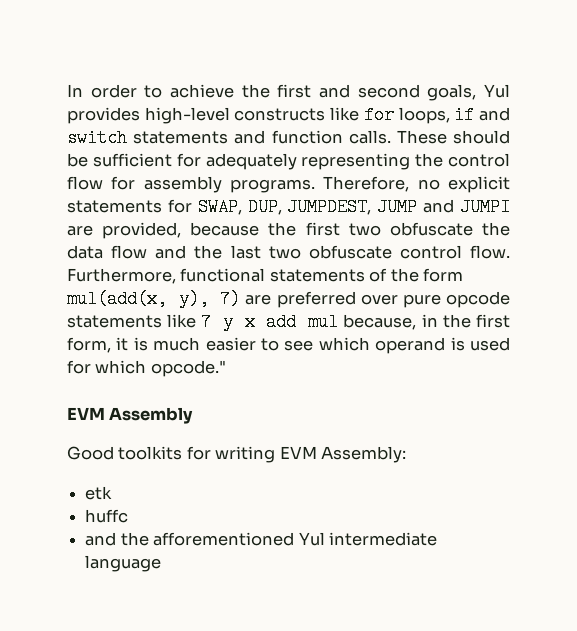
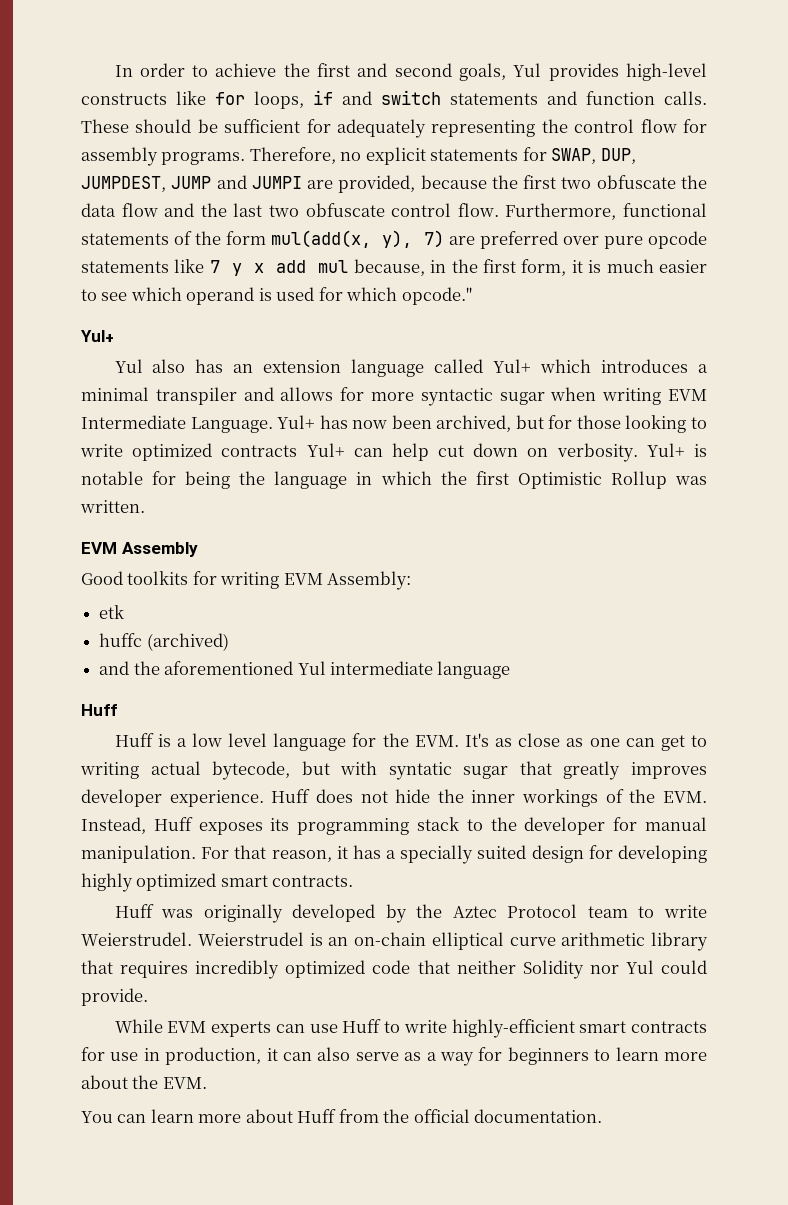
  Furthermore, functional statements of the form mul(add(x, y), 7) are preferred over pure opcode statements like 7 y x add mul because, in the first form, it is much easier to see which operand is used for which opcode."
+ Yul+
+ Yul also has an extension language called Yul+ which introduces a minimal transpiler and allows for more syntactic sugar when writing EVM Intermediate Language. Yul+ has now been archived, but for those looking to write optimized contracts Yul+ can help cut down on verbosity. Yul+ is notable for being the language in which the first Optimistic Rollup was written.
- huffc
- and the afforementioned Yul intermediate language
+ huffc (archived)
+ and the aforementioned Yul intermediate language
+ Huff
+ Huff is a low level language for the EVM. It's as close as one can get to writing actual bytecode, but with syntatic sugar that greatly improves developer experience. Huff does not hide the inner workings of the EVM. Instead, Huff exposes its programming stack to the developer for manual manipulation. For that reason, it has a specially suited design for developing highly optimized smart contracts.
+ Huff was originally developed by the Aztec Protocol team to write Weierstrudel. Weierstrudel is an on-chain elliptical curve arithmetic library that requires incredibly optimized code that neither Solidity nor Yul could provide.
+ While EVM experts can use Huff to write highly-efficient smart contracts for use in production, it can also serve as a way for beginners to learn more about the EVM.
+ You can learn more about Huff from the official documentation.

